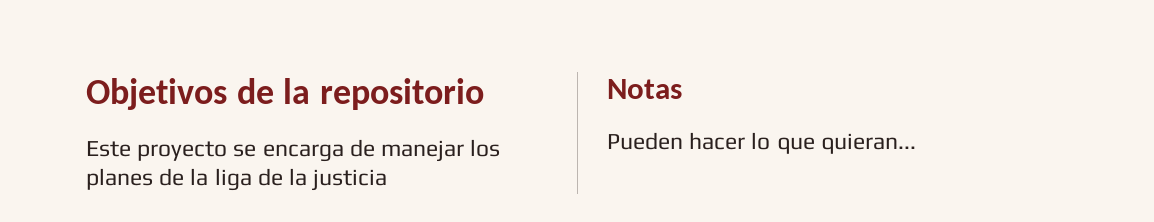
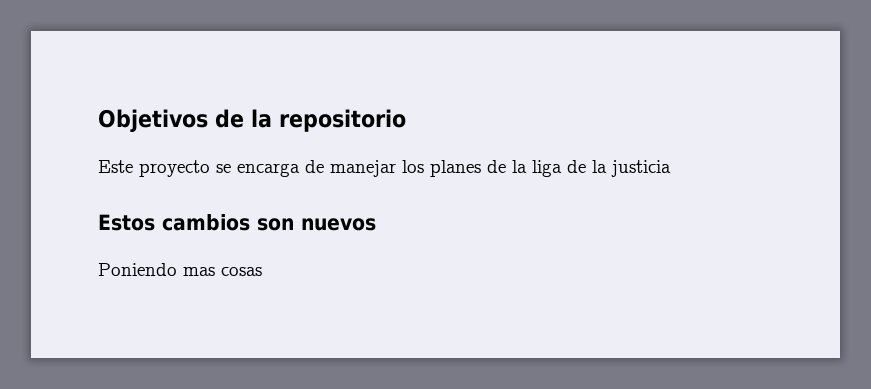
- Notas
- Pueden hacer lo que quieran...
+ Estos cambios son nuevos
+ Poniendo mas cosas

